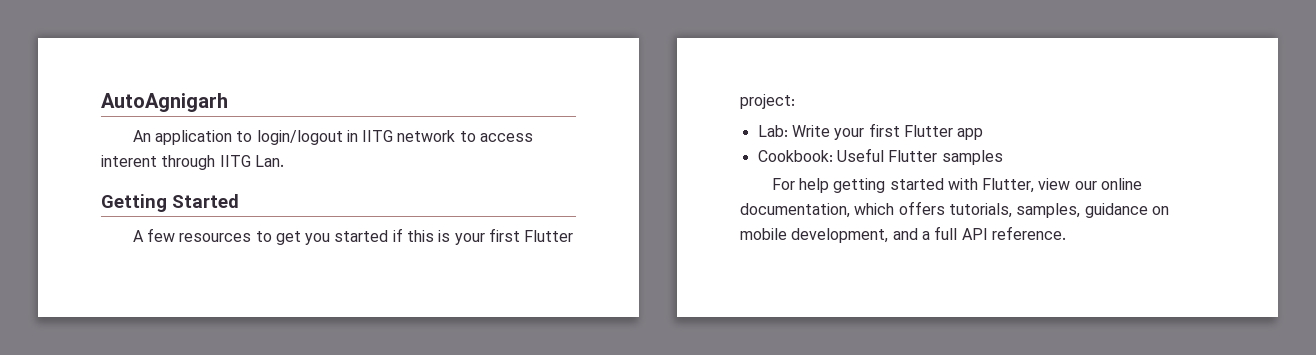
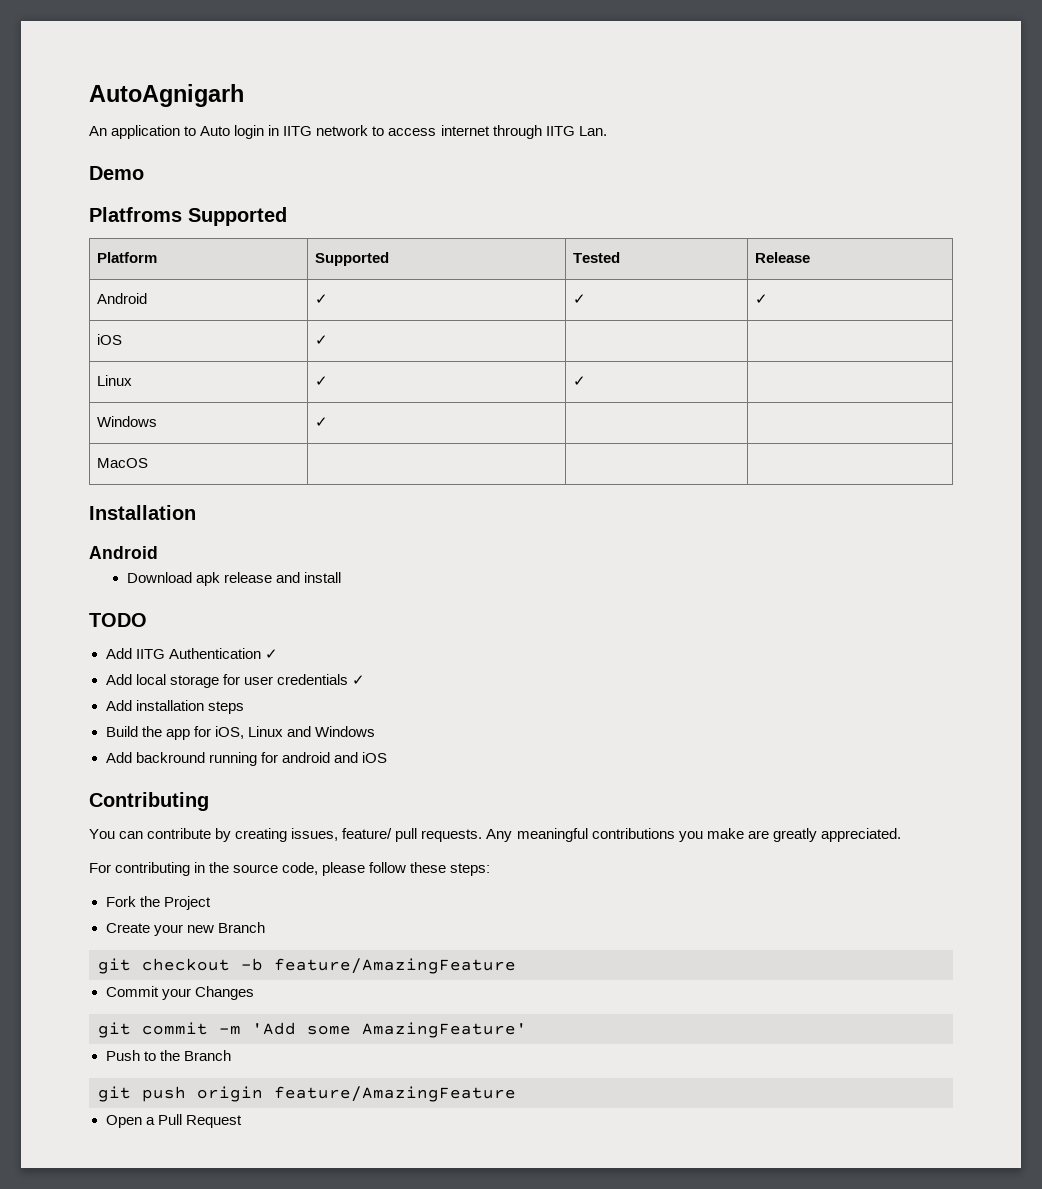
- An application to login/logout in IITG network to access interent through IITG Lan.
+ An application to Auto login in IITG network to access internet through IITG Lan.
- Getting Started
- A few resources to get you started if this is your first Flutter project:
- Lab: Write your first Flutter app
- Cookbook: Useful Flutter samples
- For help getting started with Flutter, view our online documentation, which offers tutorials, samples, guidance on mobile development, and a full API reference.
+ Demo
+ Platfroms Supported
+ Platform | Supported | Tested | Release
+ Android | ✓ | ✓ | ✓
+ iOS | ✓ | |
+ Linux | ✓ | ✓ |
+ Windows | ✓ | |
+ MacOS | | |
+ Installation
+ Android
+ Download apk release and install
+ TODO
+ Add IITG Authentication ✓
+ Add local storage for user credentials ✓
+ Add installation steps
+ Build the app for iOS, Linux and Windows
+ Add backround running for android and iOS
+ Contributing
+ You can contribute by creating issues, feature/ pull requests. Any meaningful contributions you make are greatly appreciated.
+ For contributing in the source code, please follow these steps:
+ Fork the Project
+ Create your new Branch
+ git checkout -b feature/AmazingFeature
+ Commit your Changes
+ git commit -m 'Add some AmazingFeature'
+ Push to the Branch
+ git push origin feature/AmazingFeature
+ Open a Pull Request

